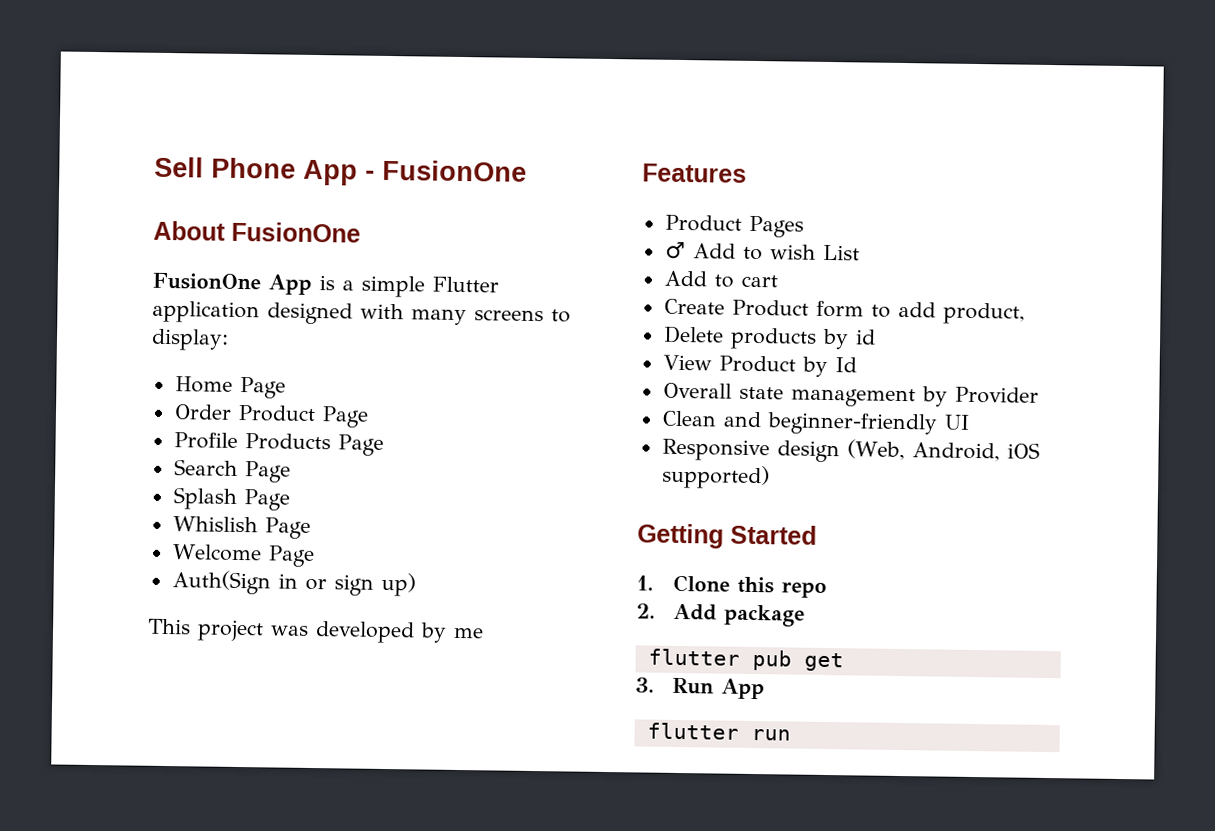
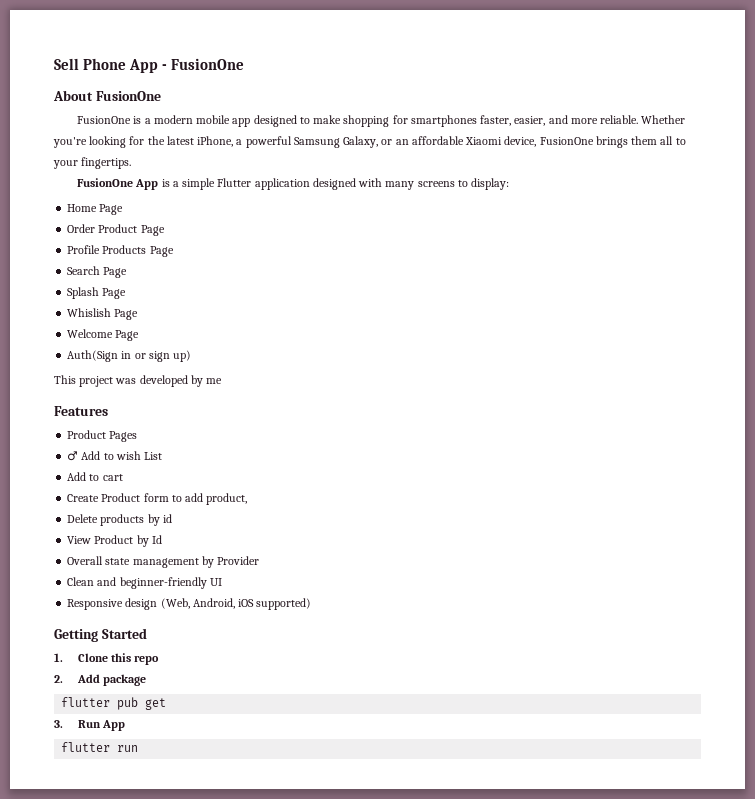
+ FusionOne is a modern mobile app designed to make shopping for smartphones faster, easier, and more reliable. Whether you're looking for the latest iPhone, a powerful Samsung Galaxy, or an affordable Xiaomi device, FusionOne brings them all to your fingertips.

